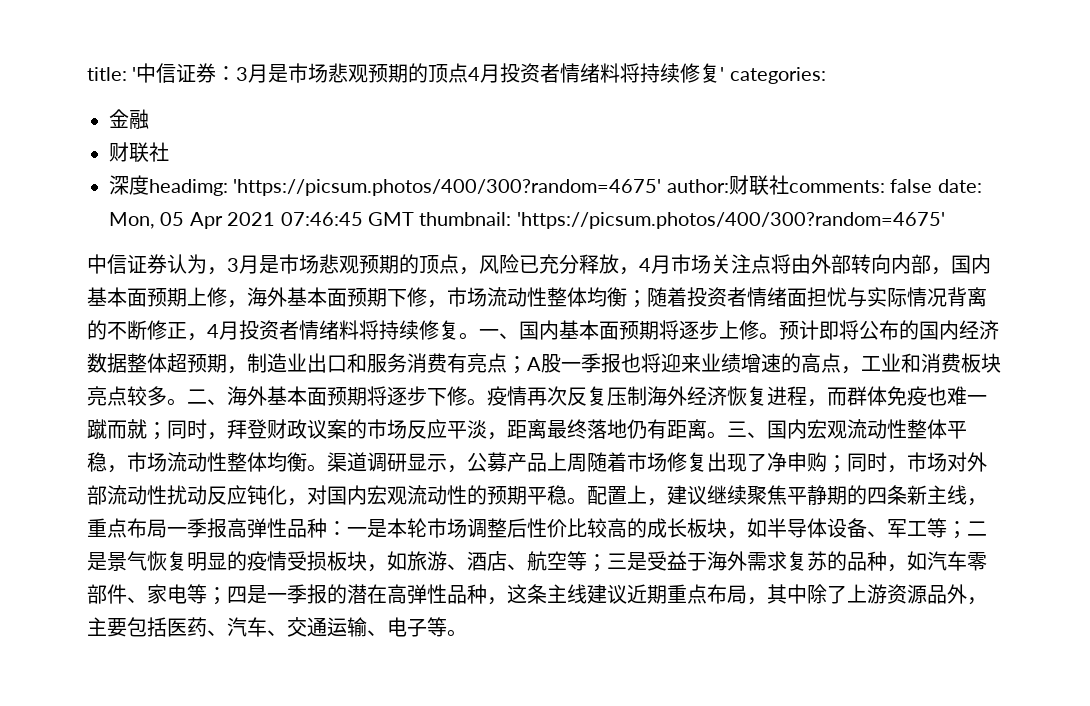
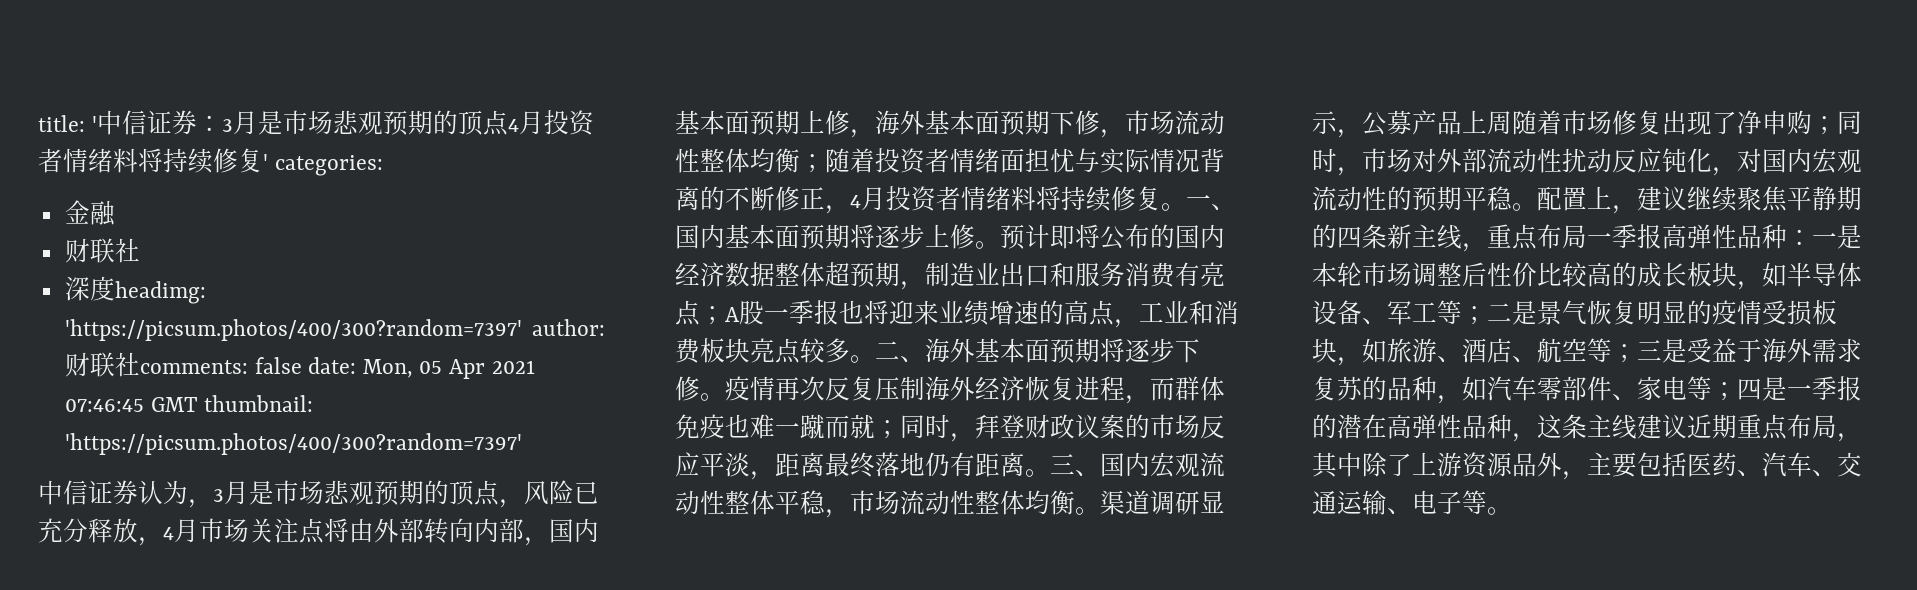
- 深度headimg: 'https://picsum.photos/400/300?random=4675' author:财联社comments: false date: Mon, 05 Apr 2021 07:46:45 GMT thumbnail: 'https://picsum.photos/400/300?random=4675'
+ 深度headimg: 'https://picsum.photos/400/300?random=7397' author:财联社comments: false date: Mon, 05 Apr 2021 07:46:45 GMT thumbnail: 'https://picsum.photos/400/300?random=7397'

